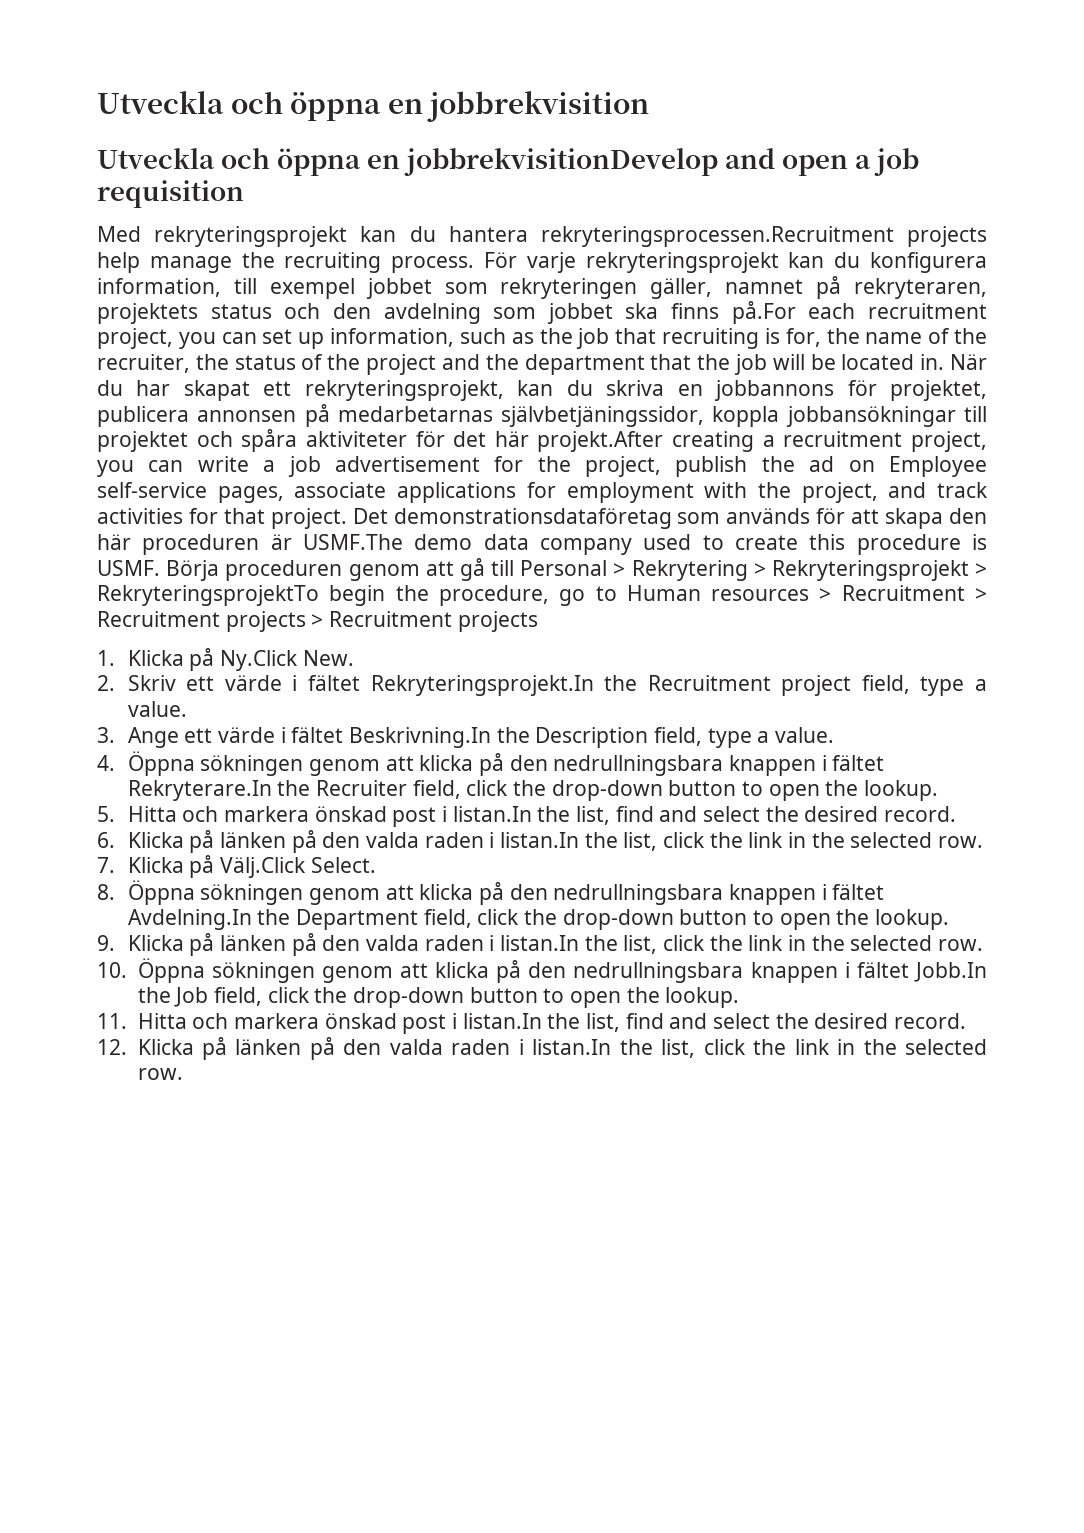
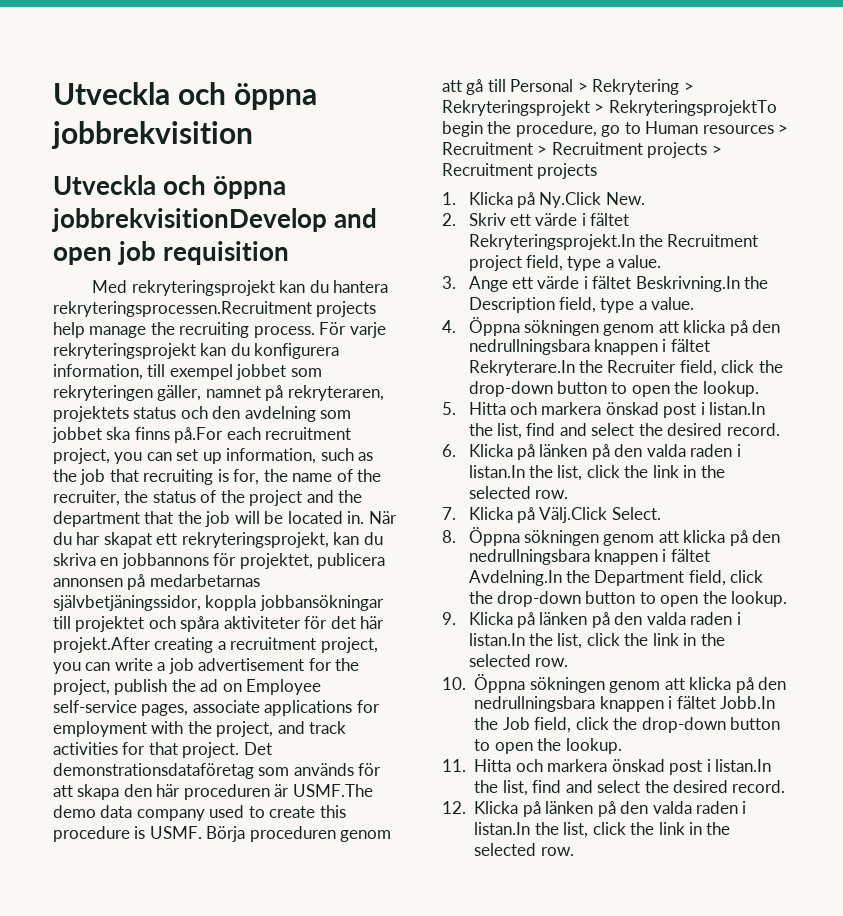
- Utveckla och öppna en jobbrekvisition
+ Utveckla och öppna jobbrekvisition
- Utveckla och öppna en jobbrekvisitionDevelop and open a job requisition
+ Utveckla och öppna jobbrekvisitionDevelop and open job requisition

